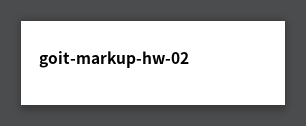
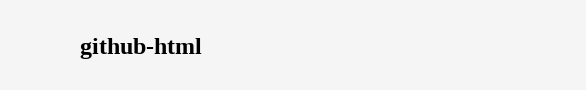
- goit-markup-hw-02
+ github-html

